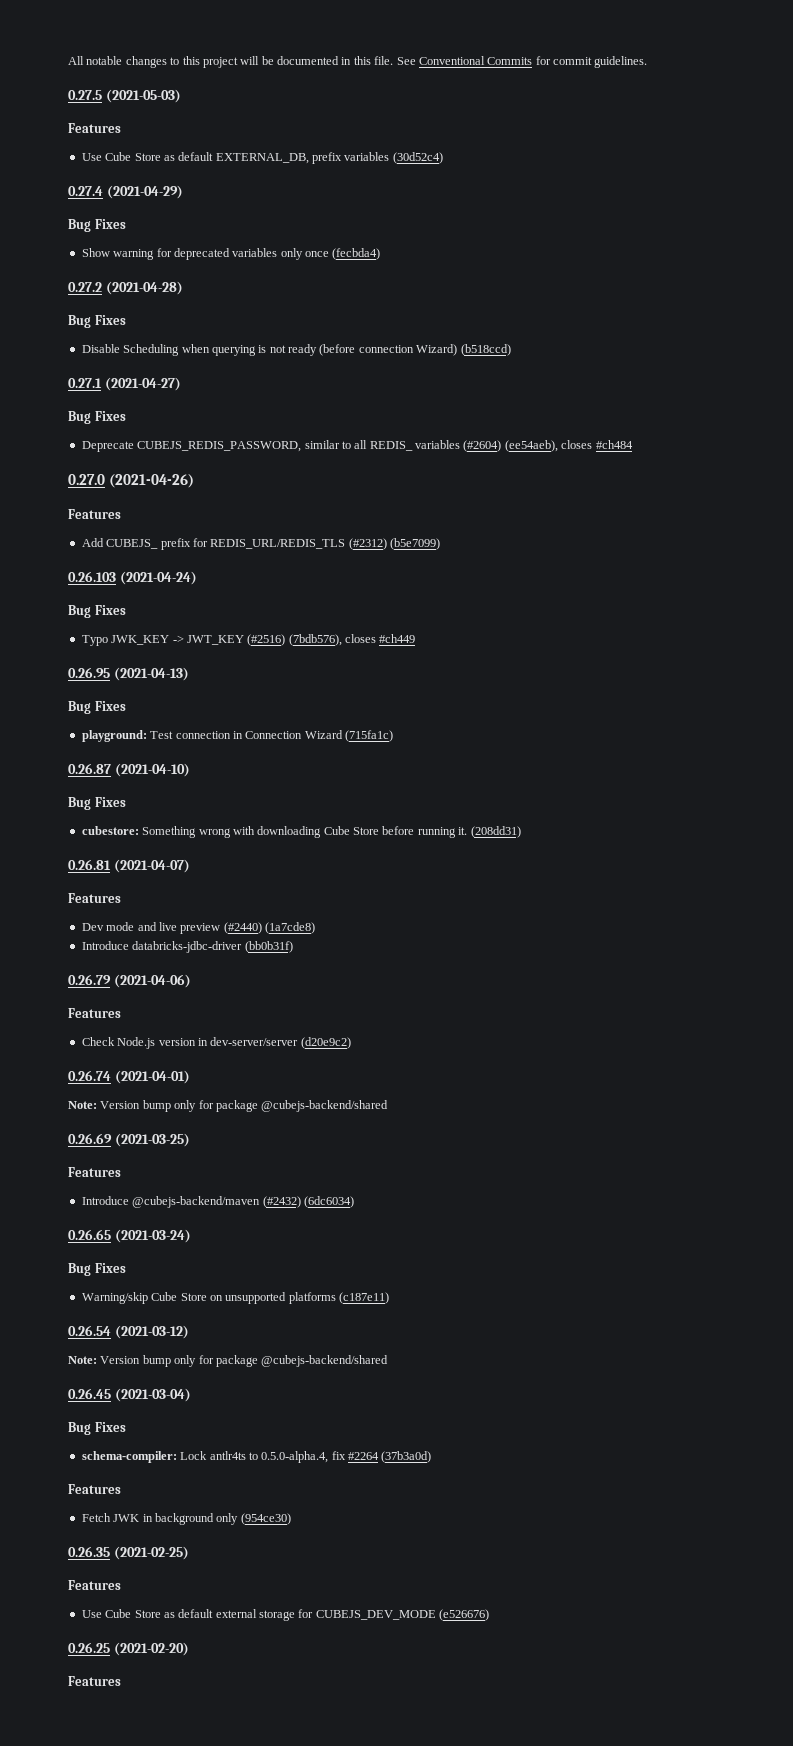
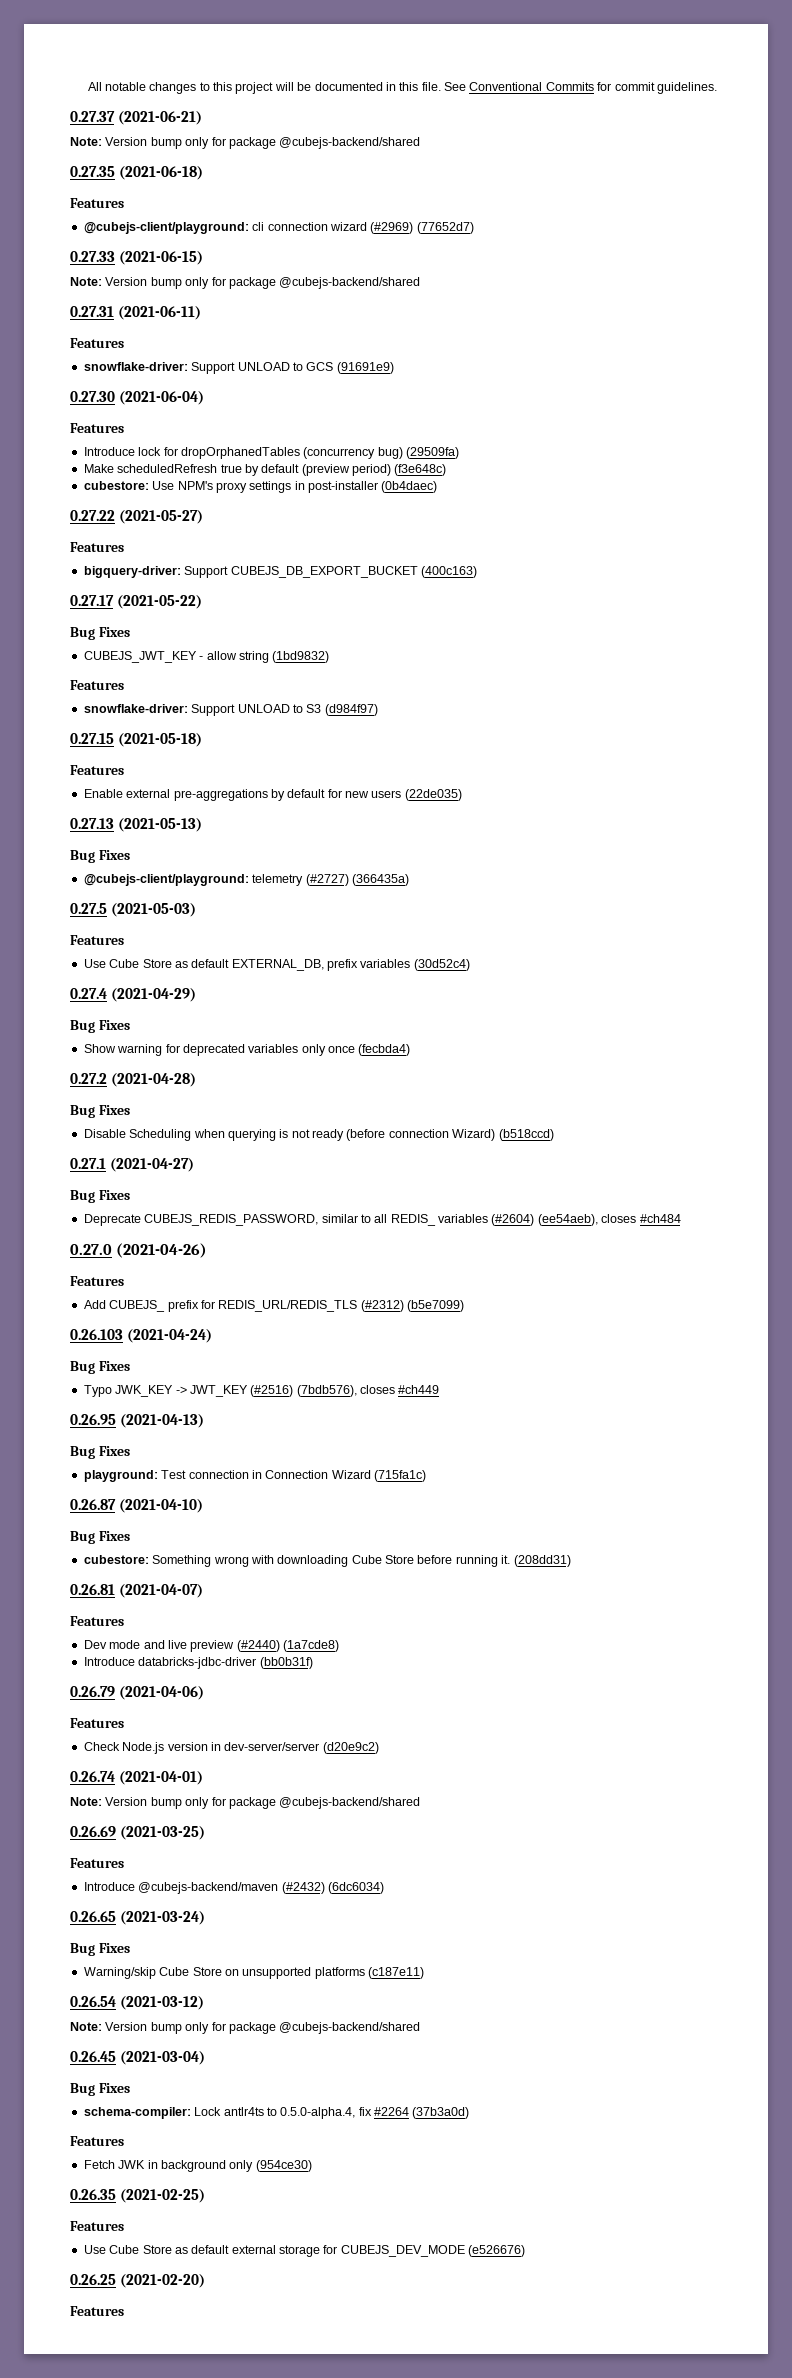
+ 0.27.37 (2021-06-21)
+ Note: Version bump only for package @cubejs-backend/shared
+ 0.27.35 (2021-06-18)
+ Features
+ @cubejs-client/playground: cli connection wizard (#2969) (77652d7)
+ 0.27.33 (2021-06-15)
+ Note: Version bump only for package @cubejs-backend/shared
+ 0.27.31 (2021-06-11)
+ Features
+ snowflake-driver: Support UNLOAD to GCS (91691e9)
+ 0.27.30 (2021-06-04)
+ Features
+ Introduce lock for dropOrphanedTables (concurrency bug) (29509fa)
+ Make scheduledRefresh true by default (preview period) (f3e648c)
+ cubestore: Use NPM's proxy settings in post-installer (0b4daec)
+ 0.27.22 (2021-05-27)
+ Features
+ bigquery-driver: Support CUBEJS_DB_EXPORT_BUCKET (400c163)
+ 0.27.17 (2021-05-22)
+ Bug Fixes
+ CUBEJS_JWT_KEY - allow string (1bd9832)
+ Features
+ snowflake-driver: Support UNLOAD to S3 (d984f97)
+ 0.27.15 (2021-05-18)
+ Features
+ Enable external pre-aggregations by default for new users (22de035)
+ 0.27.13 (2021-05-13)
+ Bug Fixes
+ @cubejs-client/playground: telemetry (#2727) (366435a)

